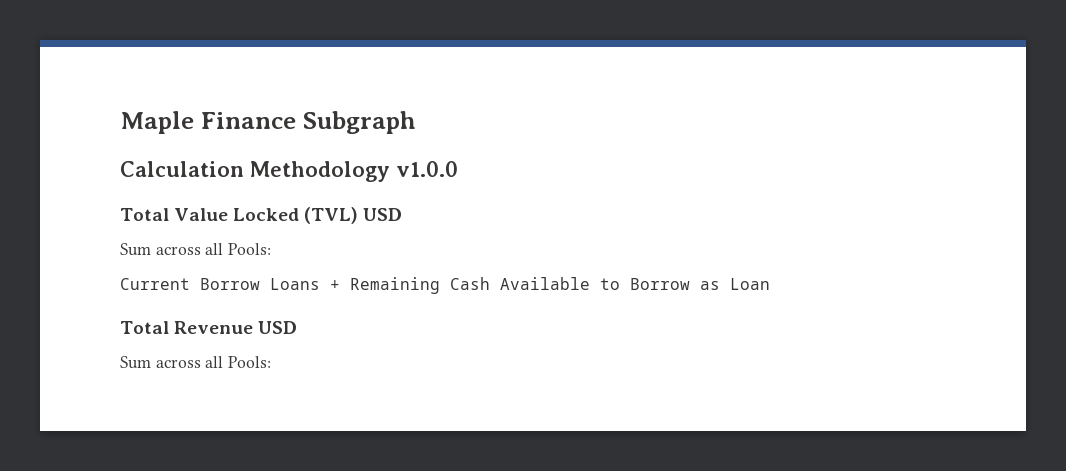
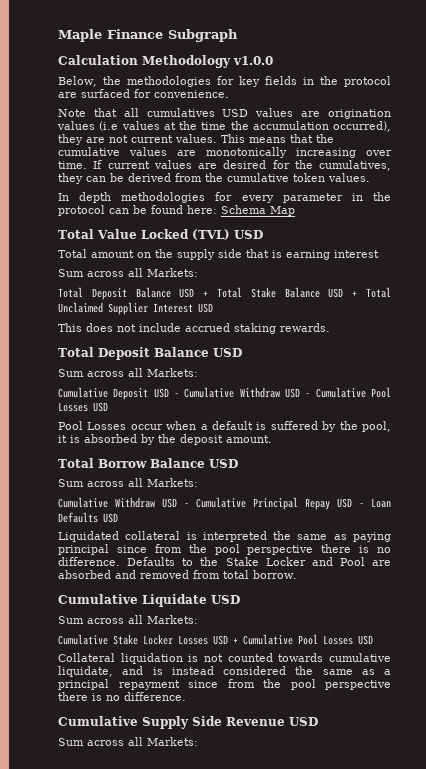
+ Below, the methodologies for key fields in the protocol are surfaced for convenience.
+ Note that all cumulatives USD values are origination values (i.e values at the time the accumulation occurred), they are not current values. This means that the cumulative values are monotonically increasing over time. If current values are desired for the cumulatives, they can be derived from the cumulative token values.
+ In depth methodologies for every parameter in the protocol can be found here: Schema Map
  Total Value Locked (TVL) USD
- Sum across all Pools:
- Current Borrow Loans + Remaining Cash Available to Borrow as Loan
- Total Revenue USD
- Sum across all Pools:
+ Total amount on the supply side that is earning interest
+ Sum across all Markets:
+ Total Deposit Balance USD + Total Stake Balance USD + Total Unclaimed Supplier Interest USD
+ This does not include accrued staking rewards.
+ Total Deposit Balance USD
+ Sum across all Markets:
+ Cumulative Deposit USD - Cumulative Withdraw USD - Cumulative Pool Losses USD
+ Pool Losses occur when a default is suffered by the pool, it is absorbed by the deposit amount.
+ Total Borrow Balance USD
+ Sum across all Markets:
+ Cumulative Withdraw USD - Cumulative Principal Repay USD - Loan Defaults USD
+ Liquidated collateral is interpreted the same as paying principal since from the pool perspective there is no difference. Defaults to the Stake Locker and Pool are absorbed and removed from total borrow.
+ Cumulative Liquidate USD
+ Sum across all Markets:
+ Cumulative Stake Locker Losses USD + Cumulative Pool Losses USD
+ Collateral liquidation is not counted towards cumulative liquidate, and is instead considered the same as a principal repayment since from the pool perspective there is no difference.
+ Cumulative Supply Side Revenue USD
+ Sum across all Markets:

